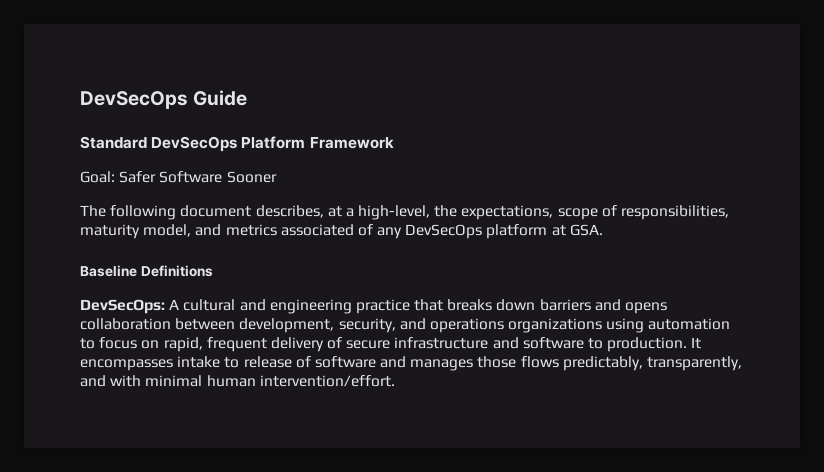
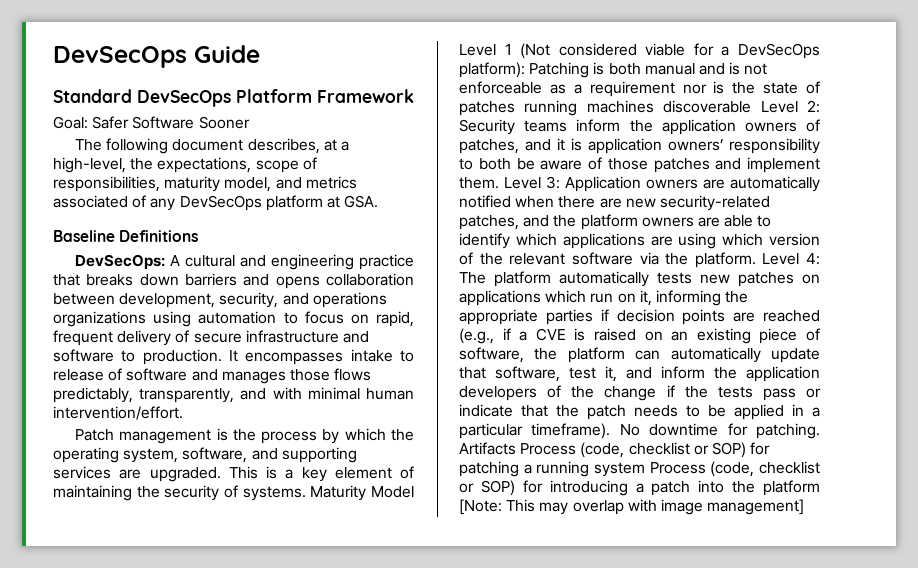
+ Patch management is the process by which the operating system, software, and supporting services are upgraded. This is a key element of maintaining the security of systems. Maturity Model Level 1 (Not considered viable for a DevSecOps platform): Patching is both manual and is not enforceable as a requirement nor is the state of patches running machines discoverable Level 2: Security teams inform the application owners of patches, and it is application owners’ responsibility to both be aware of those patches and implement them. Level 3: Application owners are automatically notified when there are new security-related patches, and the platform owners are able to identify which applications are using which version of the relevant software via the platform. Level 4: The platform automatically tests new patches on applications which run on it, informing the appropriate parties if decision points are reached (e.g., if a CVE is raised on an existing piece of software, the platform can automatically update that software, test it, and inform the application developers of the change if the tests pass or indicate that the patch needs to be applied in a particular timeframe). No downtime for patching. Artifacts Process (code, checklist or SOP) for patching a running system Process (code, checklist or SOP) for introducing a patch into the platform [Note: This may overlap with image management]

